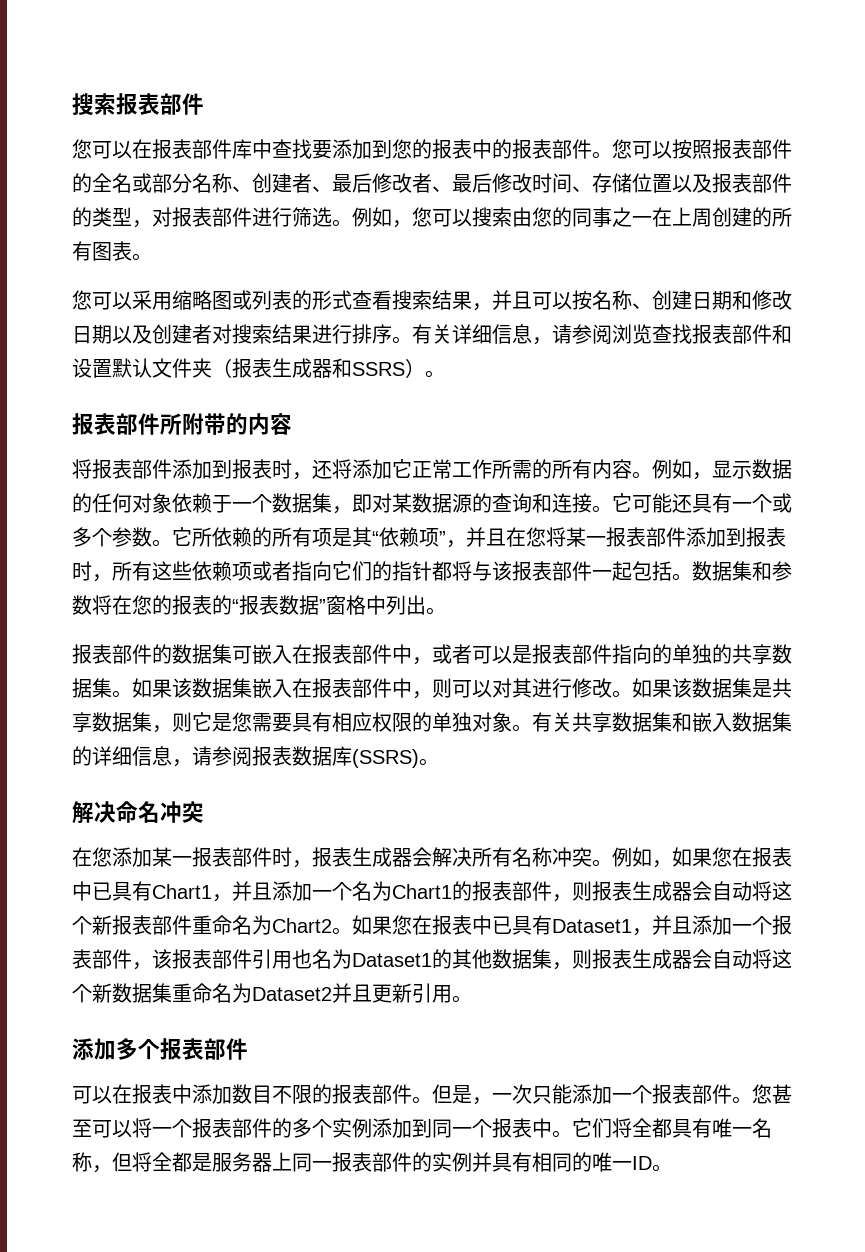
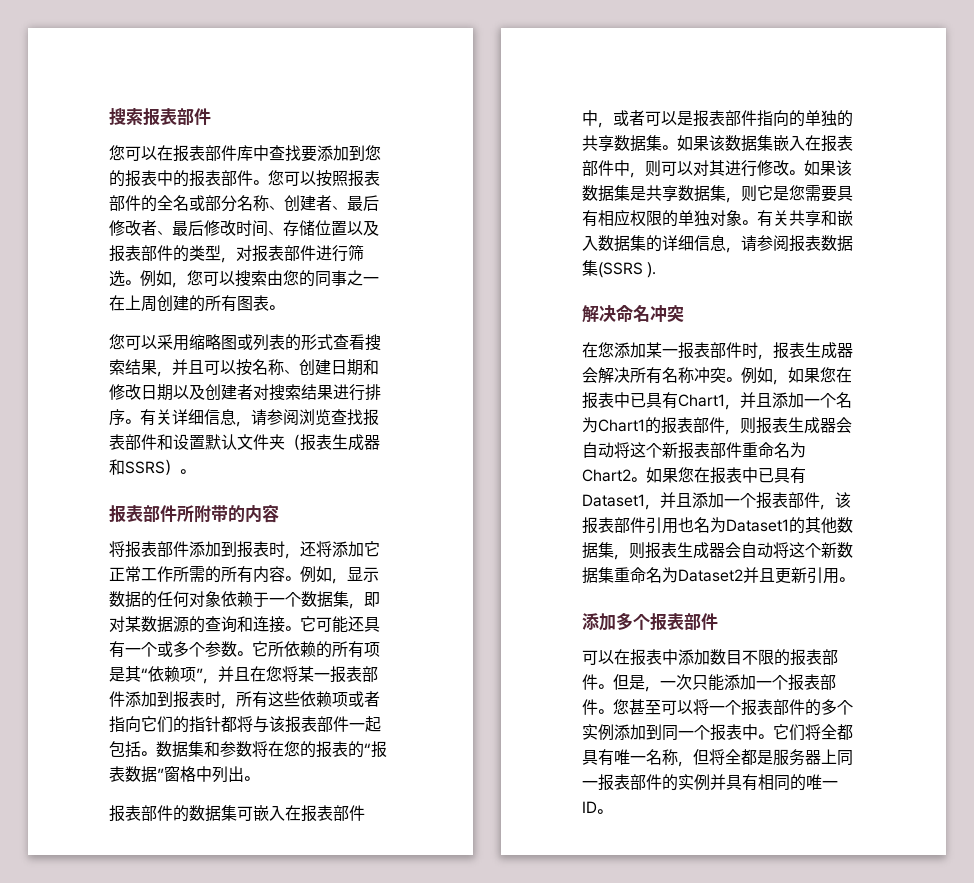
- 有关共享数据集和嵌入数据集的详细信息，请参阅报表数据库(SSRS)。
+ 有关共享和嵌入数据集的详细信息，请参阅报表数据集(SSRS ).

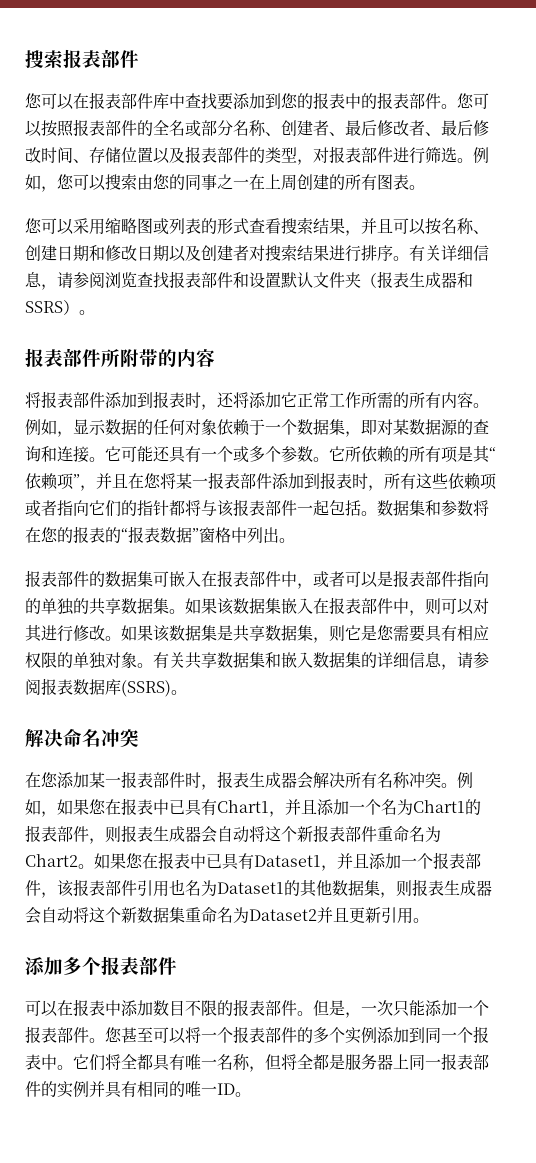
- 有关共享和嵌入数据集的详细信息，请参阅报表数据集(SSRS ).
+ 有关共享数据集和嵌入数据集的详细信息，请参阅报表数据库(SSRS)。

